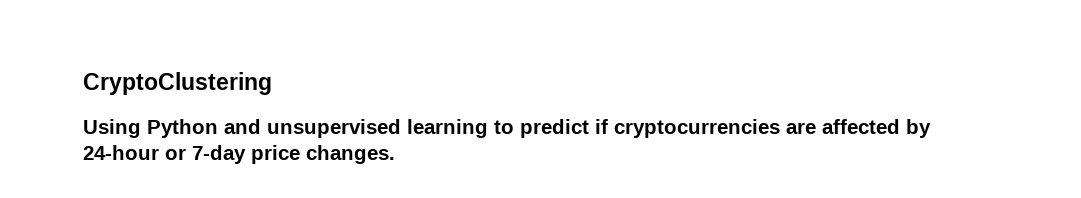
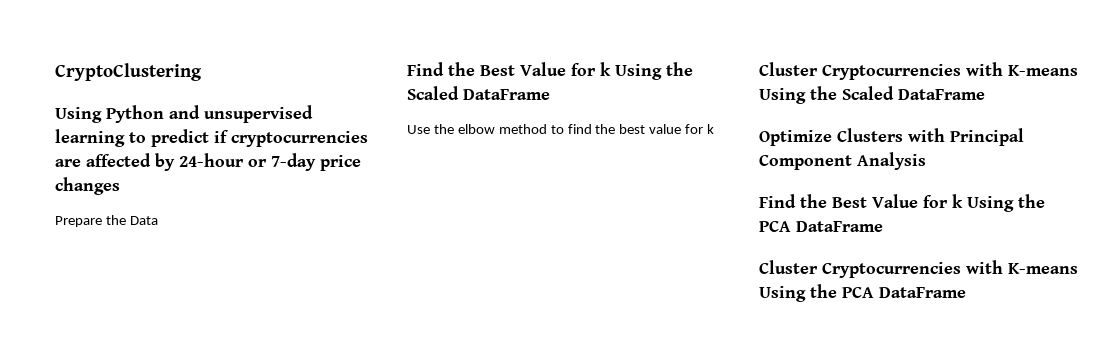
- Using Python and unsupervised learning to predict if cryptocurrencies are affected by 24-hour or 7-day price changes.
+ Using Python and unsupervised learning to predict if cryptocurrencies are affected by 24-hour or 7-day price changes
+ Prepare the Data
+ Find the Best Value for k Using the Scaled DataFrame
+ Use the elbow method to find the best value for k
+ Cluster Cryptocurrencies with K-means Using the Scaled DataFrame
+ Optimize Clusters with Principal Component Analysis
+ Find the Best Value for k Using the PCA DataFrame
+ Cluster Cryptocurrencies with K-means Using the PCA DataFrame

